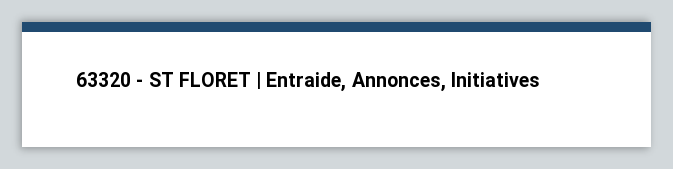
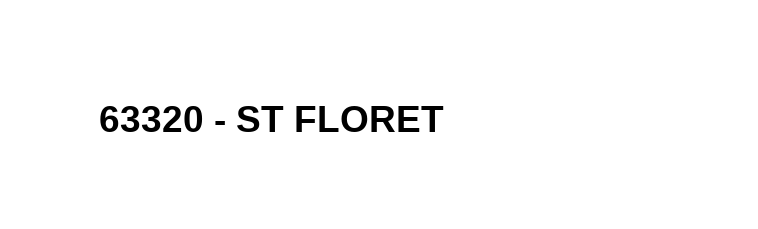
- 63320 - ST FLORET | Entraide, Annonces, Initiatives
+ 63320 - ST FLORET

